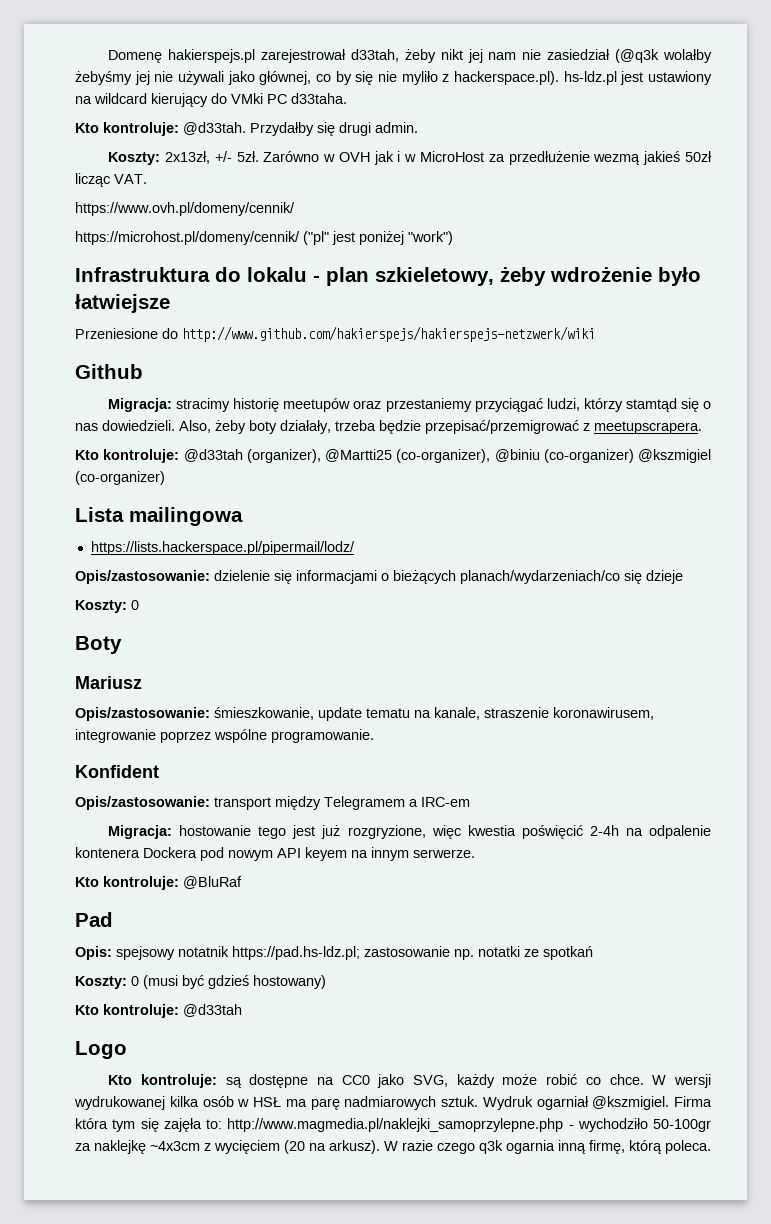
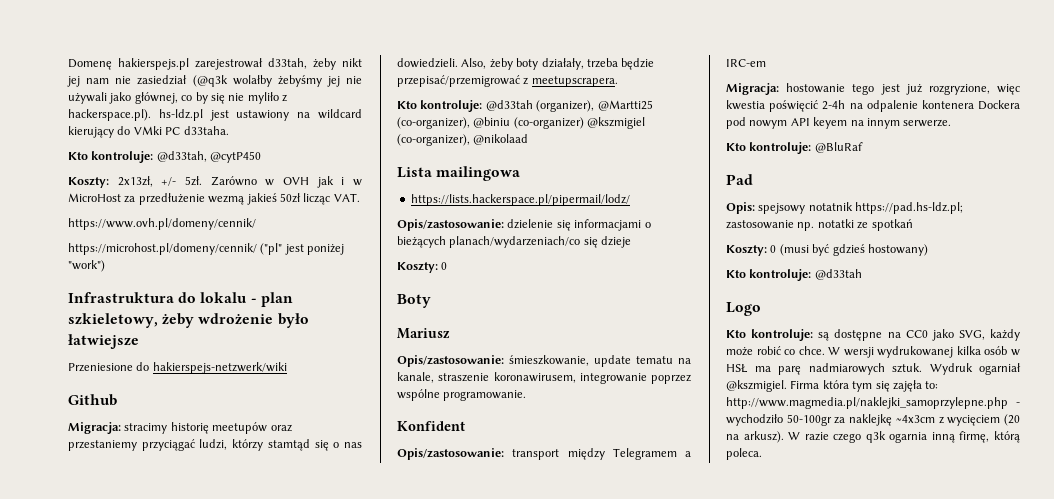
- Kto kontroluje: @d33tah. Przydałby się drugi admin.
+ Kto kontroluje: @d33tah, @cytP450
- Przeniesione do http://www.github.com/hakierspejs/hakierspejs-netzwerk/wiki
+ Przeniesione do hakierspejs-netzwerk/wiki
- Kto kontroluje: @d33tah (organizer), @Martti25 (co-organizer), @biniu (co-organizer) @kszmigiel (co-organizer)
+ Kto kontroluje: @d33tah (organizer), @Martti25 (co-organizer), @biniu (co-organizer) @kszmigiel (co-organizer), @nikolaad

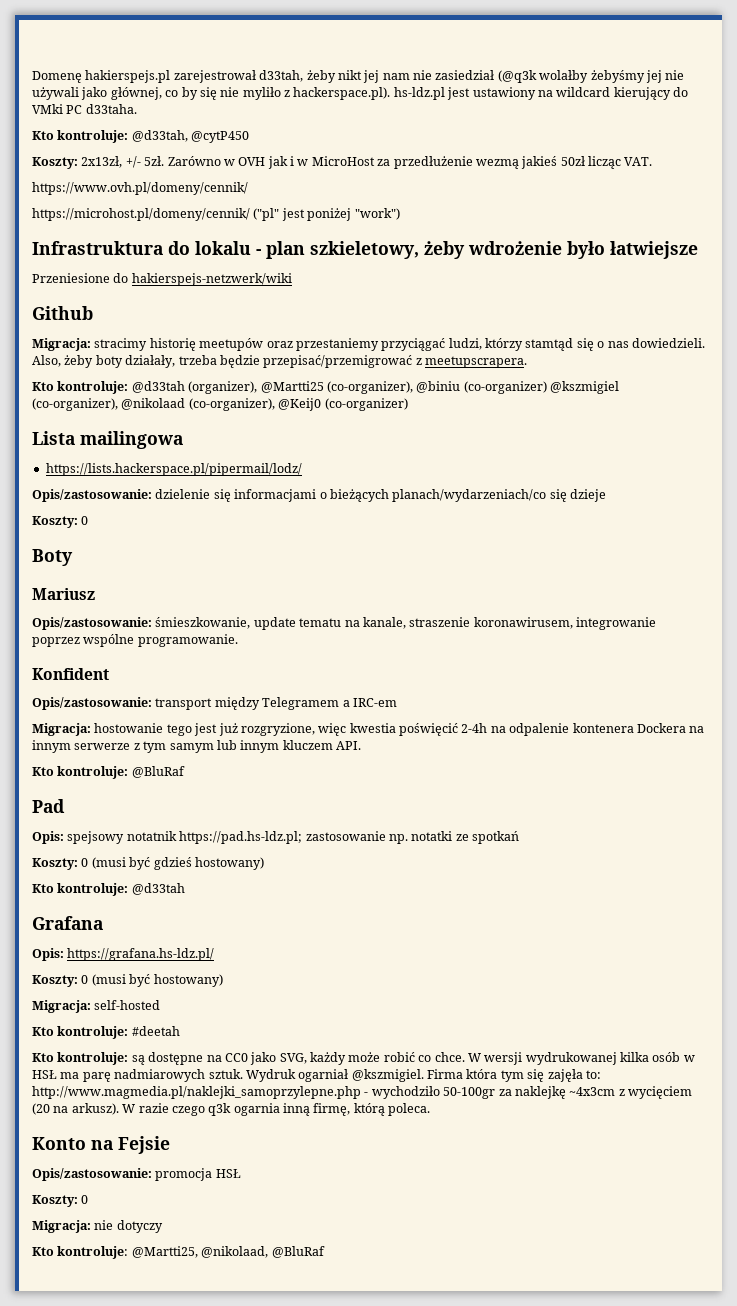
- Kto kontroluje: @d33tah (organizer), @Martti25 (co-organizer), @biniu (co-organizer) @kszmigiel (co-organizer), @nikolaad
+ Kto kontroluje: @d33tah (organizer), @Martti25 (co-organizer), @biniu (co-organizer) @kszmigiel (co-organizer), @nikolaad (co-organizer), @Keij0 (co-organizer)
- Migracja: hostowanie tego jest już rozgryzione, więc kwestia poświęcić 2-4h na odpalenie kontenera Dockera pod nowym API keyem na innym serwerze.
+ Migracja: hostowanie tego jest już rozgryzione, więc kwestia poświęcić 2-4h na odpalenie kontenera Dockera na innym serwerze z tym samym lub innym kluczem API.
- Logo
+ Grafana
+ Opis: https://grafana.hs-ldz.pl/
+ Koszty: 0 (musi być hostowany)
+ Migracja: self-hosted
+ Kto kontroluje: #deetah
+ Konto na Fejsie
+ Opis/zastosowanie: promocja HSŁ
+ Koszty: 0
+ Migracja: nie dotyczy
+ Kto kontroluje: @Martti25, @nikolaad, @BluRaf

